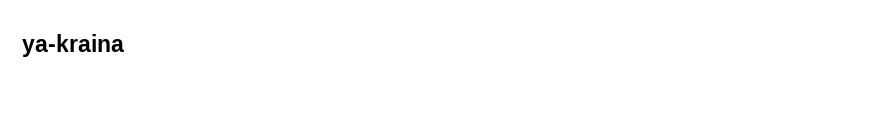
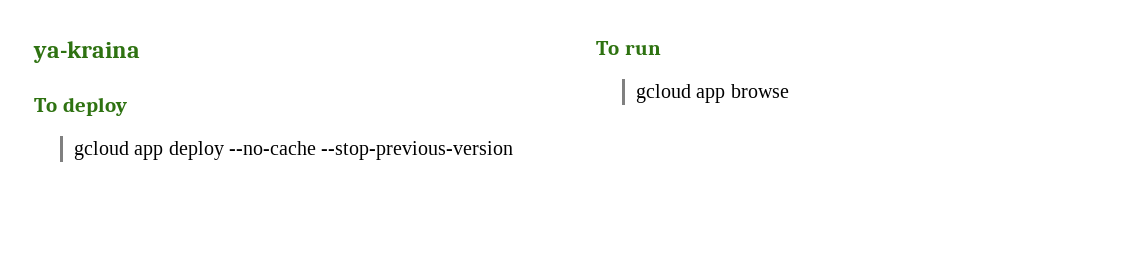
+ To deploy
+ gcloud app deploy --no-cache --stop-previous-version
+ To run
+ gcloud app browse

